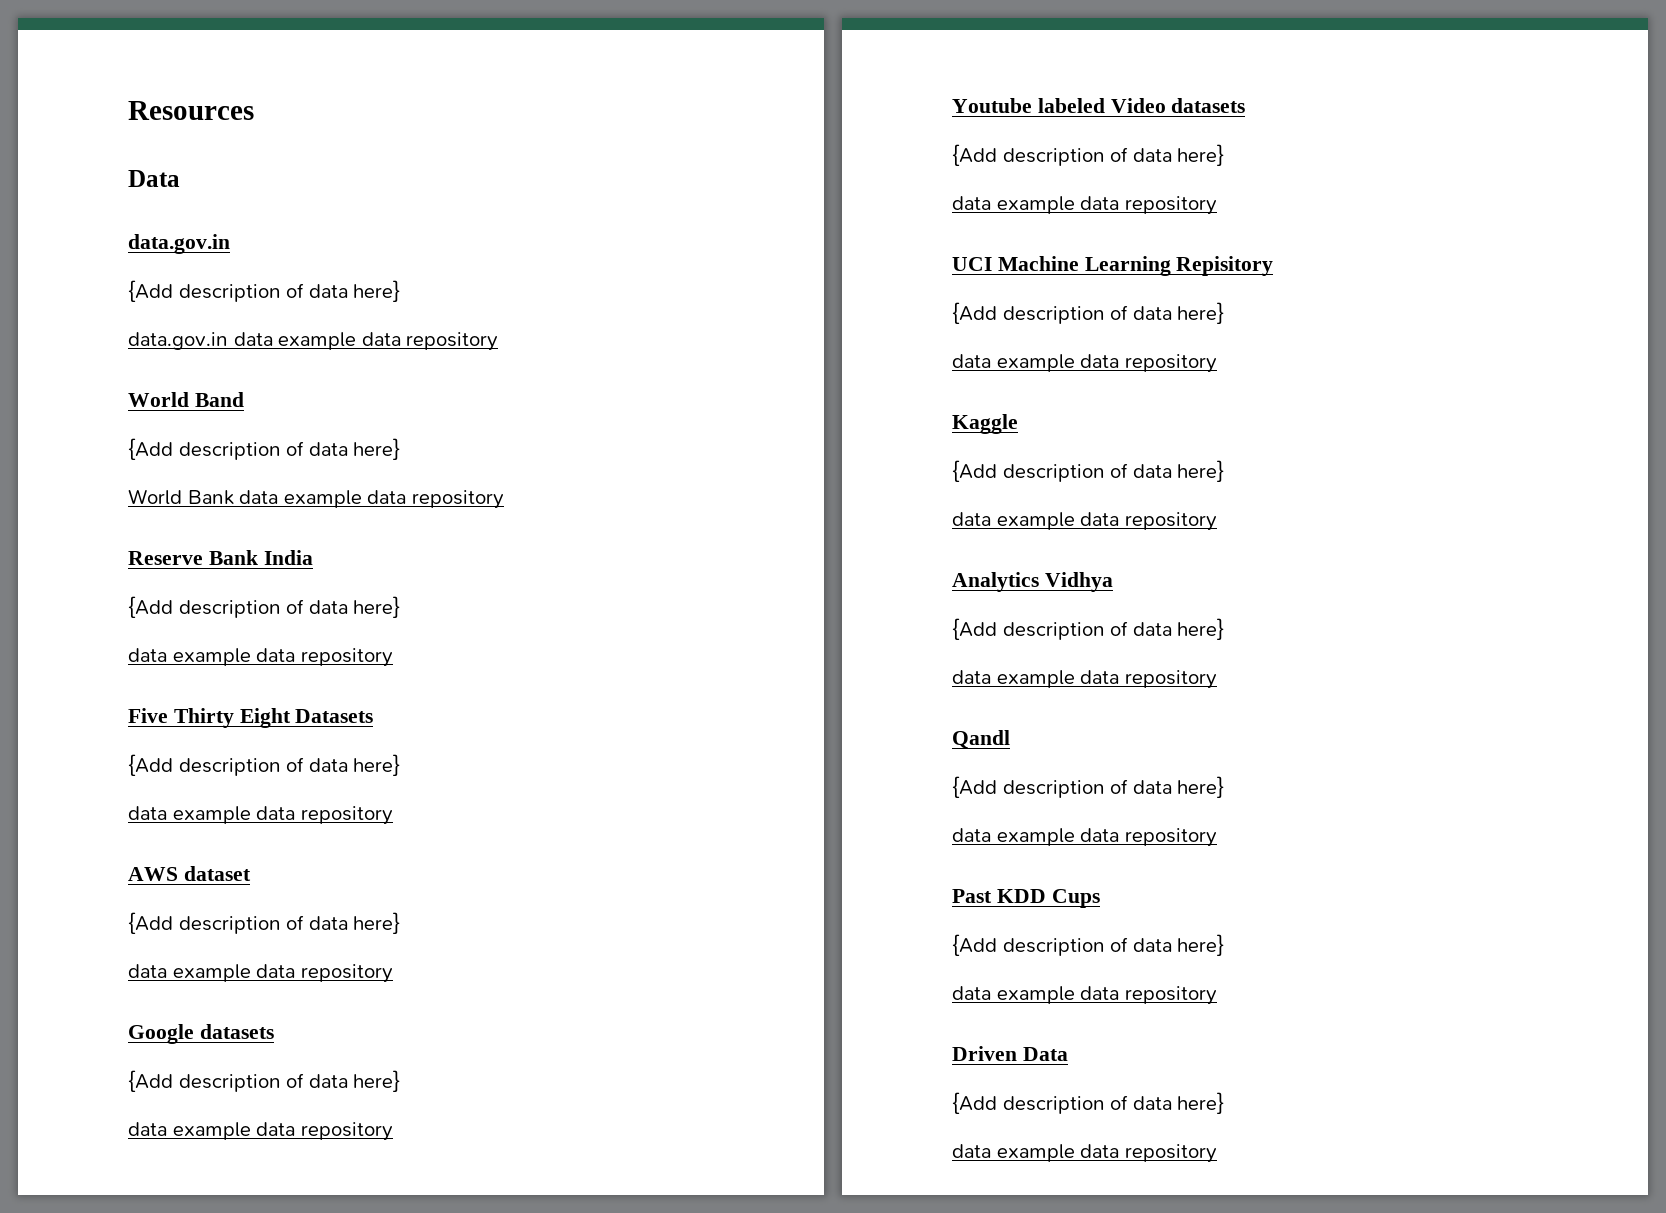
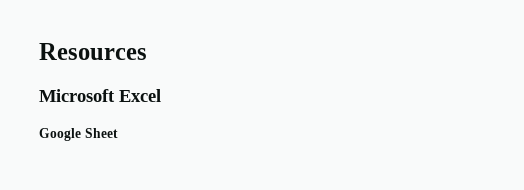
  Resources
- Data
- data.gov.in
- {Add description of data here}
- data.gov.in data example data repository
- World Band
- {Add description of data here}
- World Bank data example data repository
- Reserve Bank India
- {Add description of data here}
- data example data repository
- Five Thirty Eight Datasets
- {Add description of data here}
- data example data repository
- AWS dataset
- {Add description of data here}
- data example data repository
- Google datasets
- {Add description of data here}
- data example data repository
- Youtube labeled Video datasets
- {Add description of data here}
- data example data repository
- UCI Machine Learning Repisitory
- {Add description of data here}
- data example data repository
- Kaggle
- {Add description of data here}
- data example data repository
- Analytics Vidhya
- {Add description of data here}
- data example data repository
- Qandl
- {Add description of data here}
- data example data repository
- Past KDD Cups
- {Add description of data here}
- data example data repository
- Driven Data
- {Add description of data here}
- data example data repository
+ Microsoft Excel
+ Google Sheet

